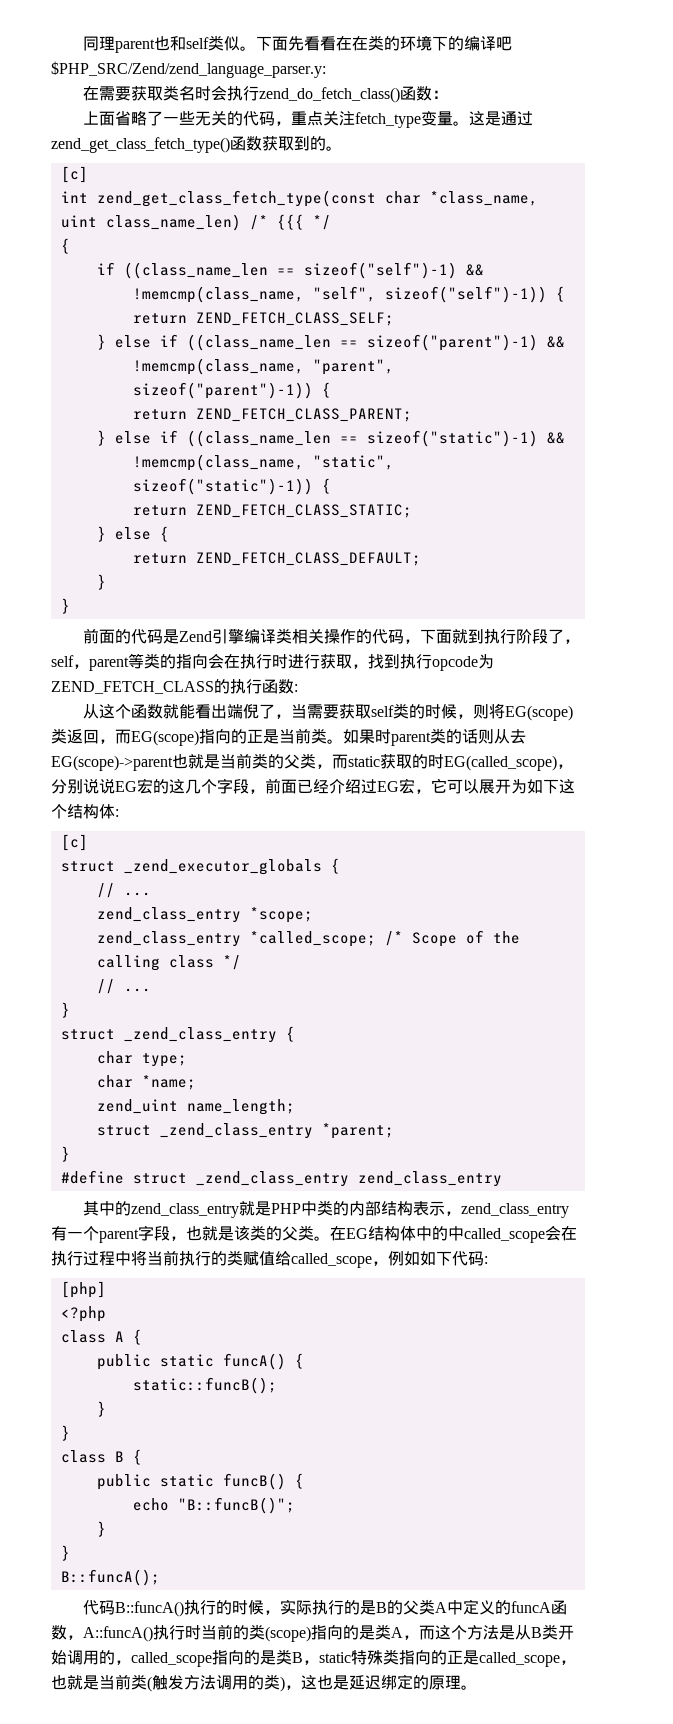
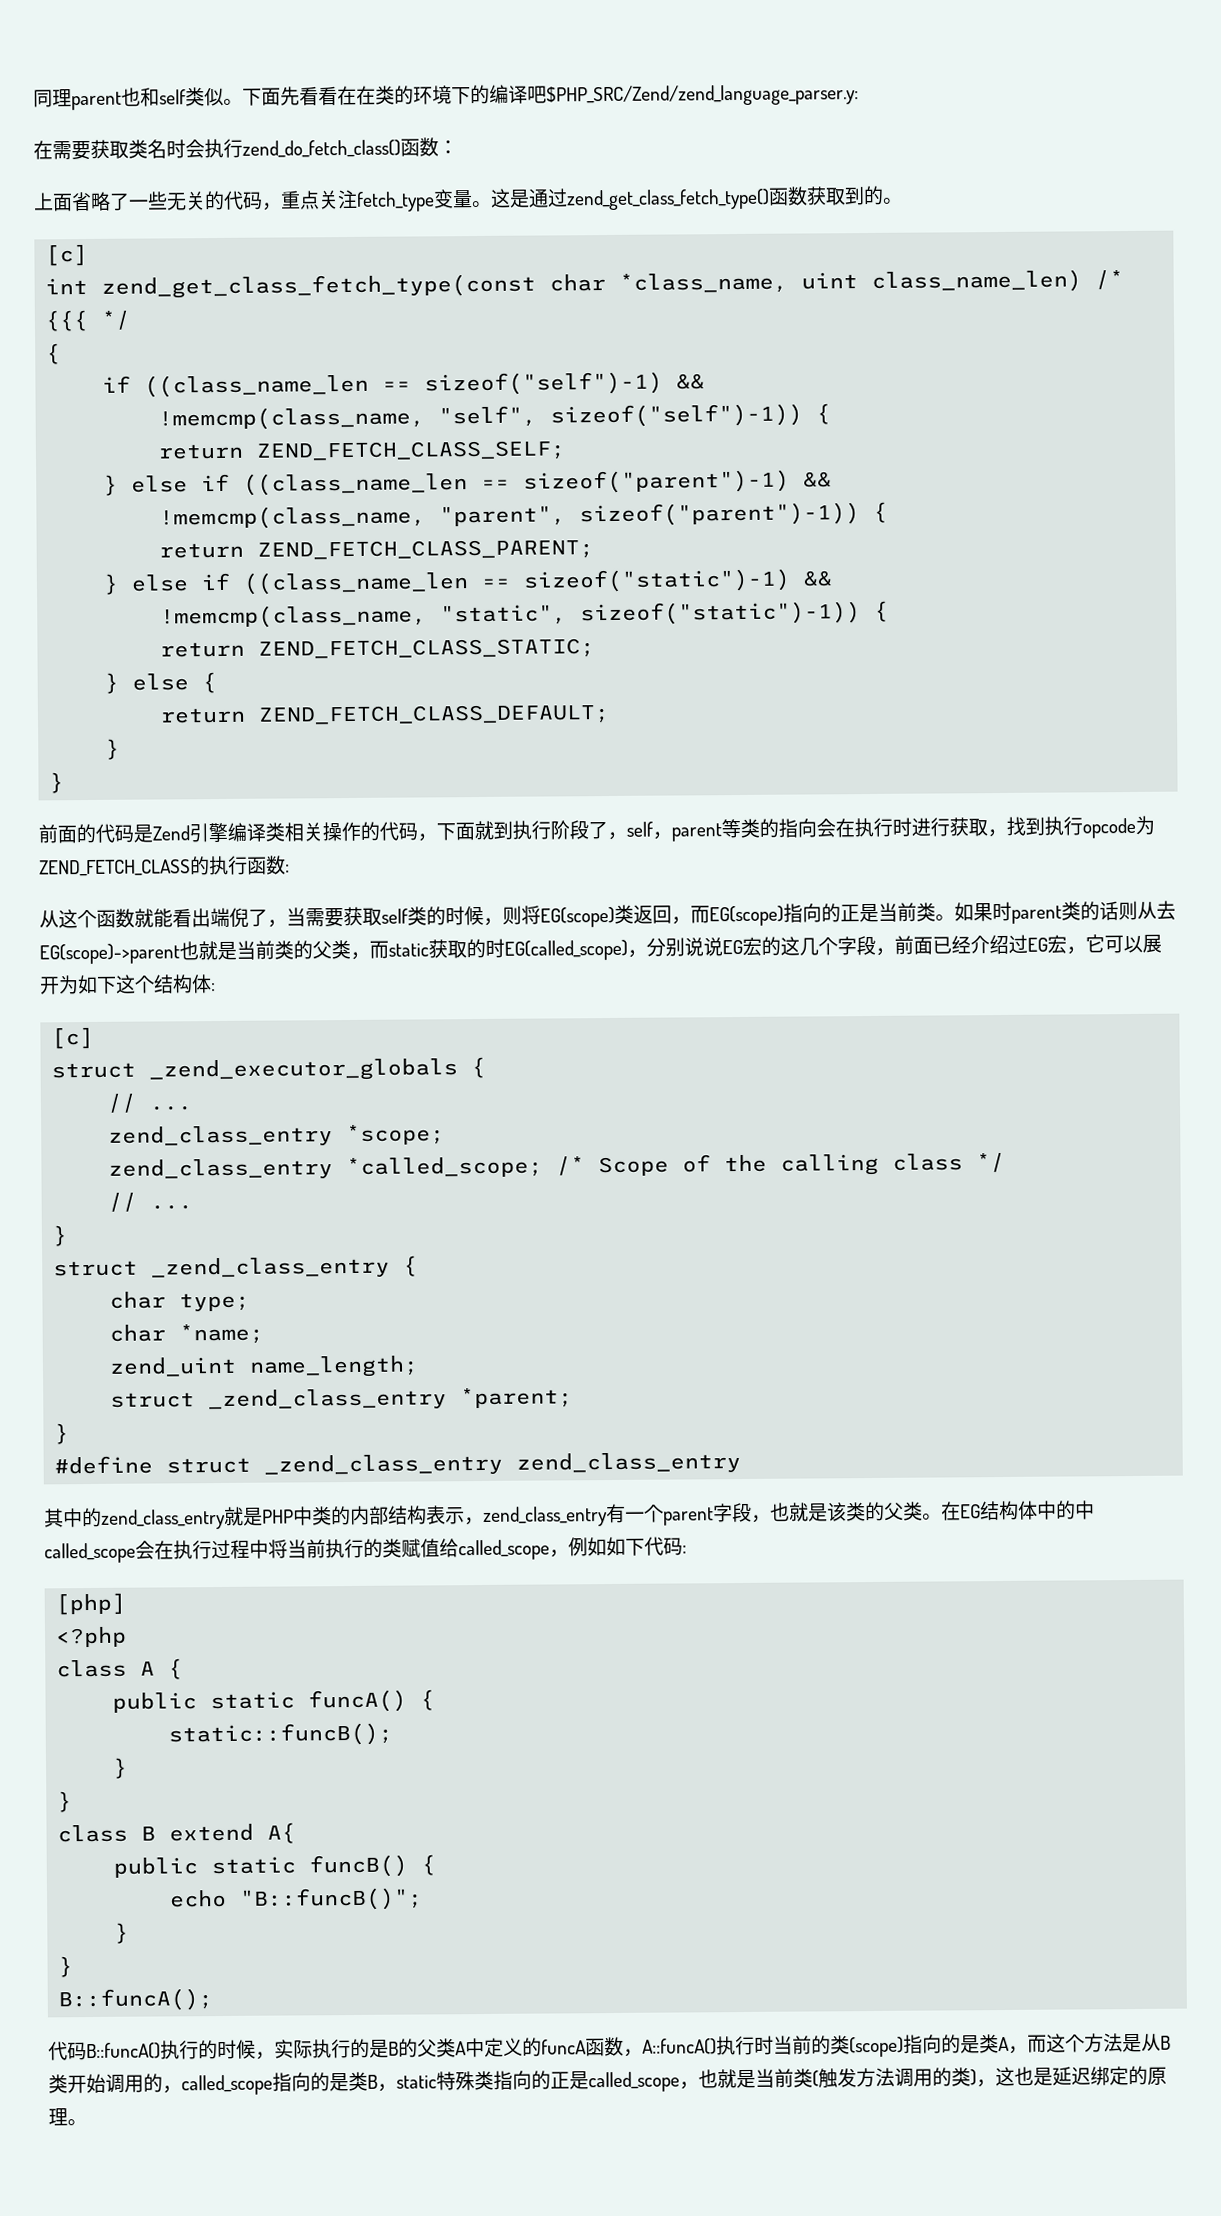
- class B {
+ class B extend A{

